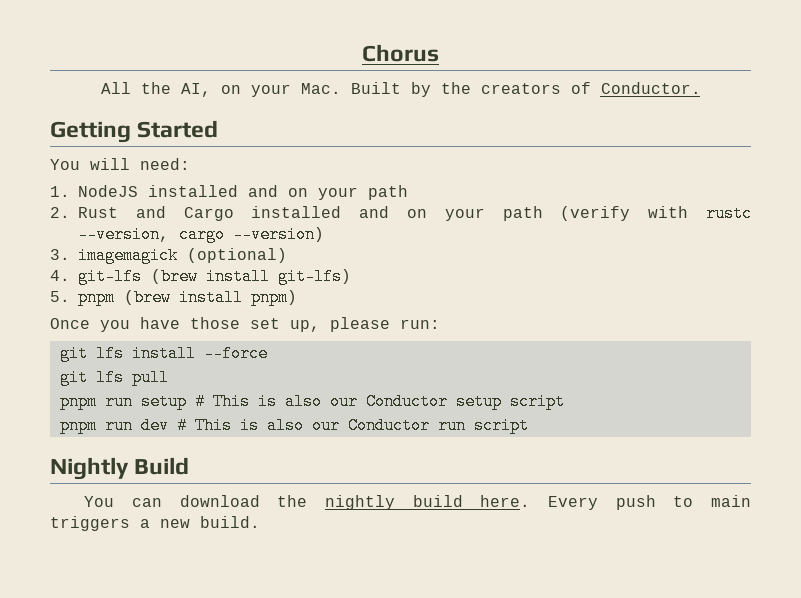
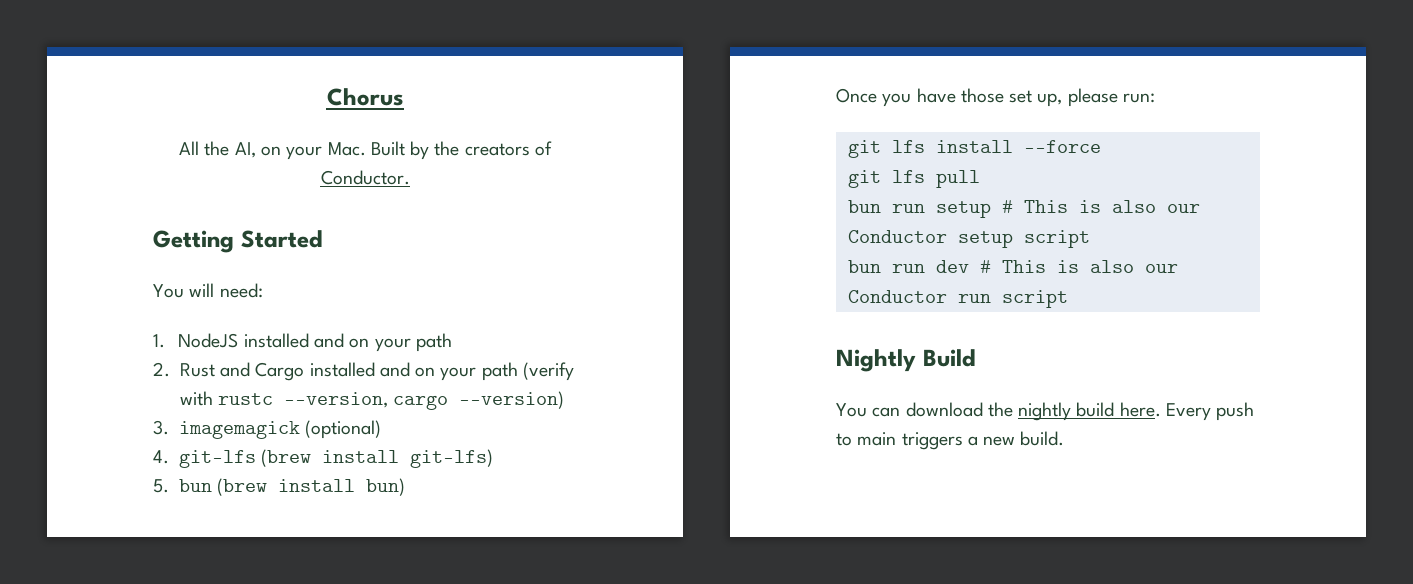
- 5. pnpm (brew install pnpm)
+ 5. bun (brew install bun)
- pnpm run setup # This is also our Conductor setup script
+ bun run setup # This is also our Conductor setup script
- pnpm run dev # This is also our Conductor run script
+ bun run dev # This is also our Conductor run script

